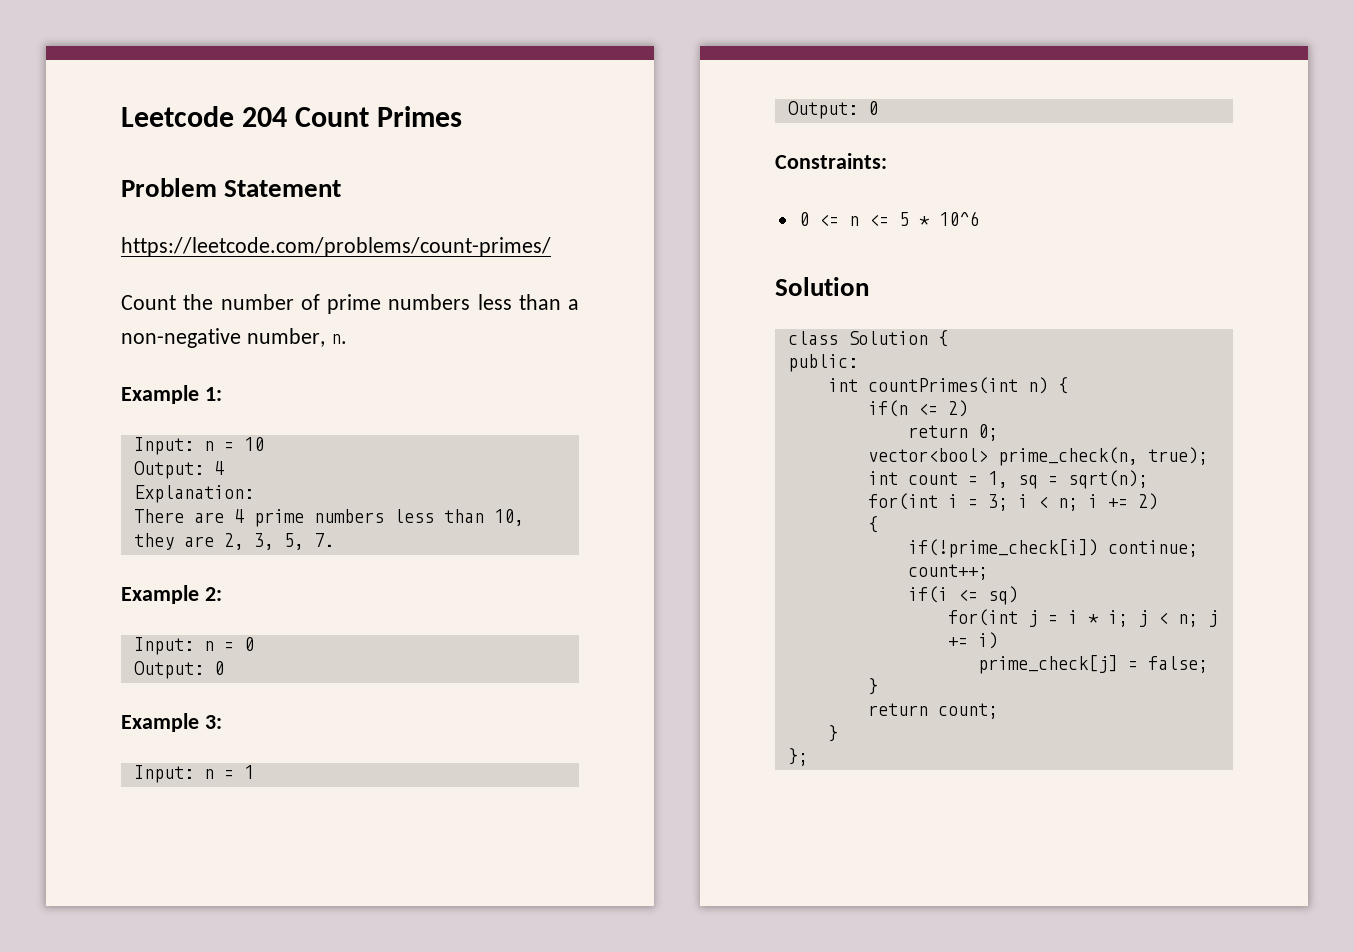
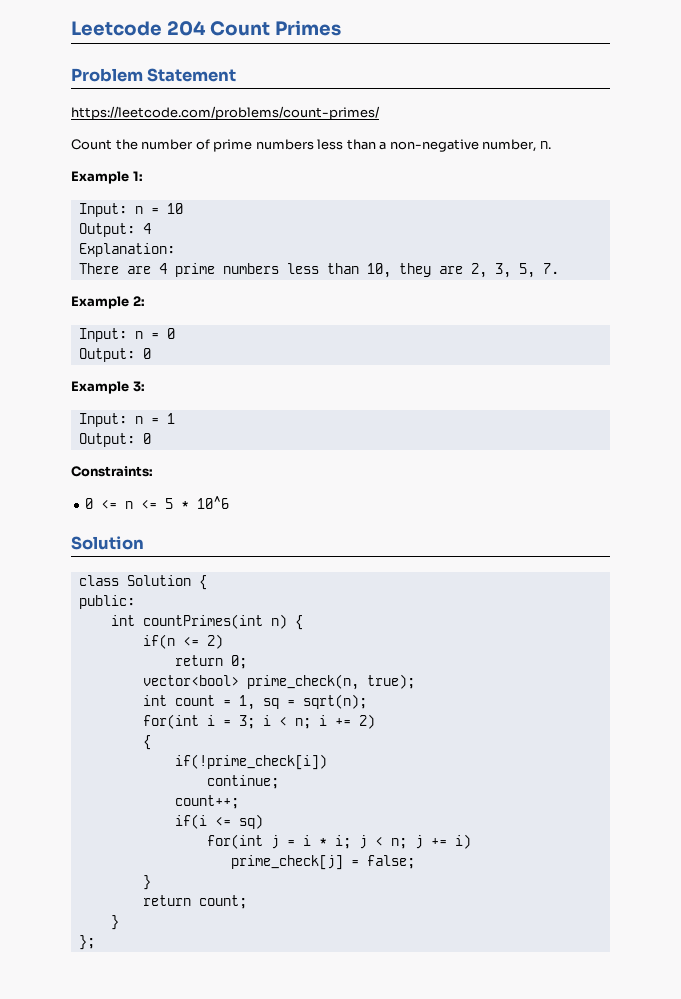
- if(!prime_check[i]) continue;
+ if(!prime_check[i])
+ continue;

